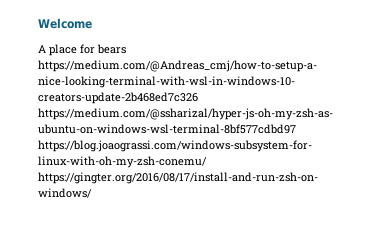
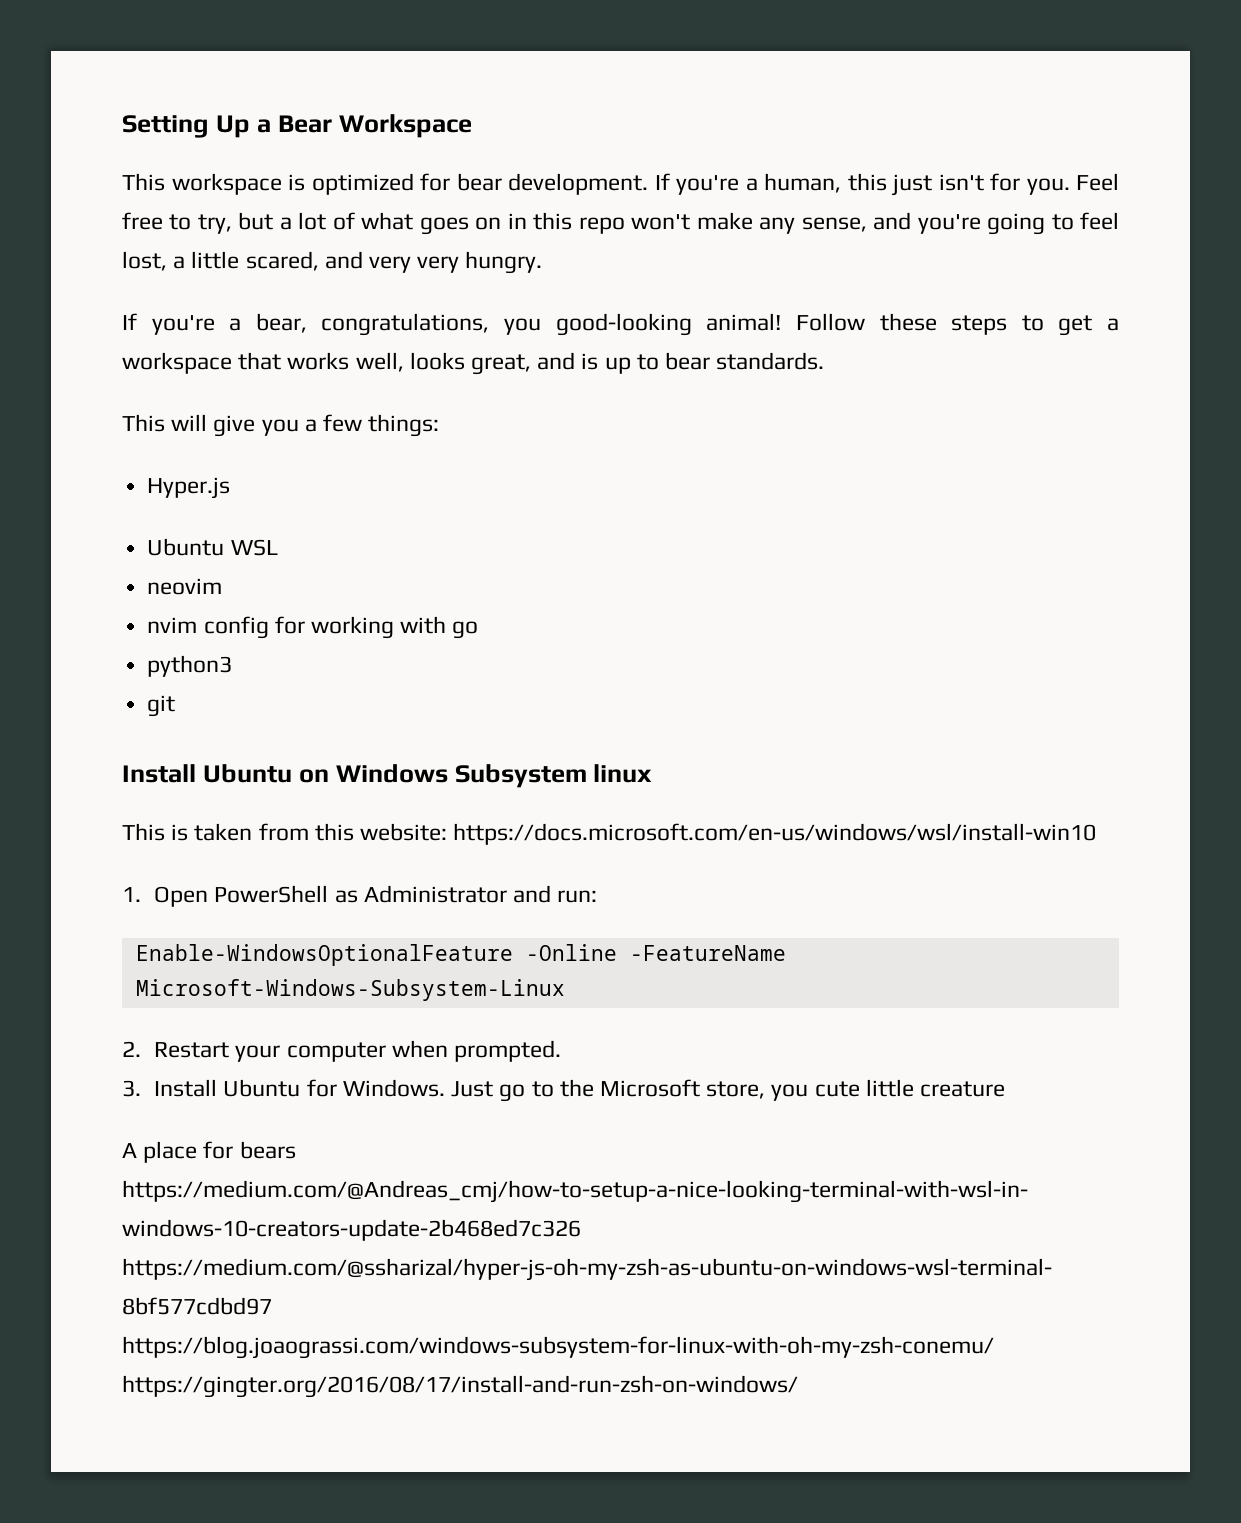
- Welcome
+ Setting Up a Bear Workspace
+ This workspace is optimized for bear development. If you're a human, this just isn't for you. Feel free to try, but a lot of what goes on in this repo won't make any sense, and you're going to feel lost, a little scared, and very very hungry.
+ If you're a bear, congratulations, you good-looking animal! Follow these steps to get a workspace that works well, looks great, and is up to bear standards.
+ This will give you a few things:
+ Hyper.js
+ Ubuntu WSL
+ neovim
+ nvim config for working with go
+ python3
+ git
+ Install Ubuntu on Windows Subsystem linux
+ This is taken from this website: https://docs.microsoft.com/en-us/windows/wsl/install-win10
+ 1. Open PowerShell as Administrator and run:
+ Enable-WindowsOptionalFeature -Online -FeatureName Microsoft-Windows-Subsystem-Linux
+ 2. Restart your computer when prompted.
+ 3. Install Ubuntu for Windows. Just go to the Microsoft store, you cute little creature

